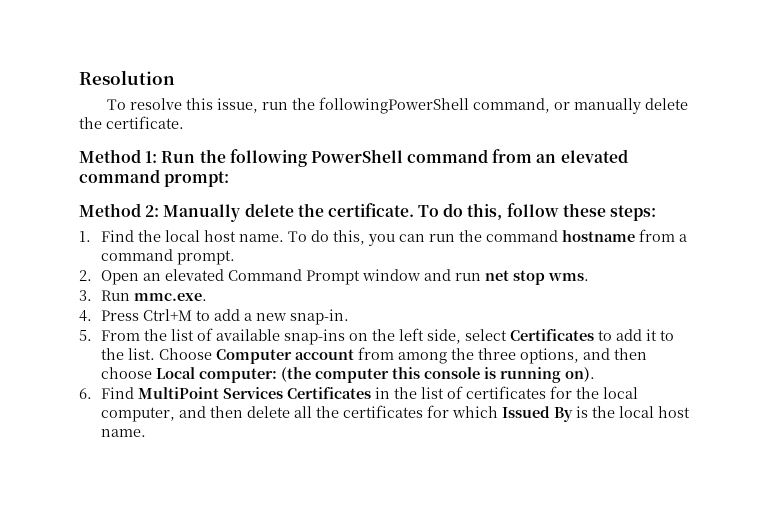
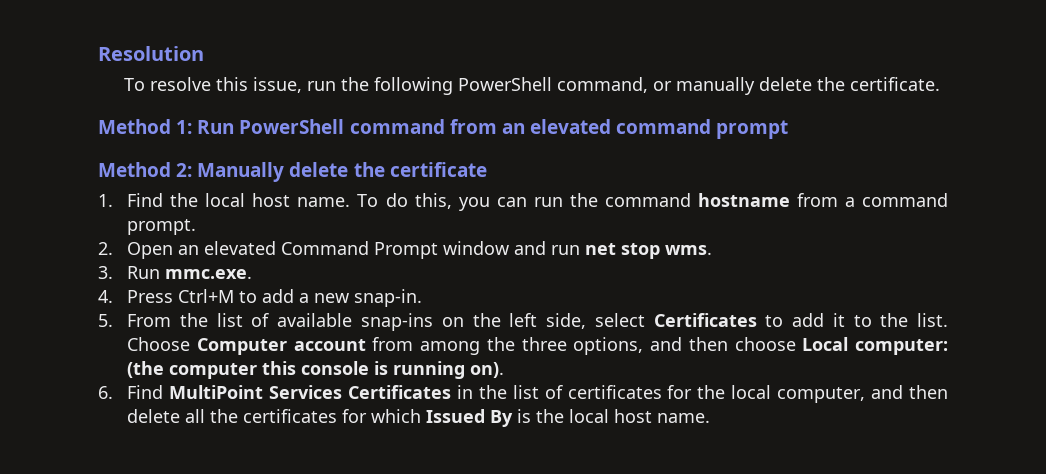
- To resolve this issue, run the followingPowerShell command, or manually delete the certificate.
+ To resolve this issue, run the following PowerShell command, or manually delete the certificate.
- Method 1: Run the following PowerShell command from an elevated command prompt:
+ Method 1: Run PowerShell command from an elevated command prompt
- Method 2: Manually delete the certificate. To do this, follow these steps:
+ Method 2: Manually delete the certificate

